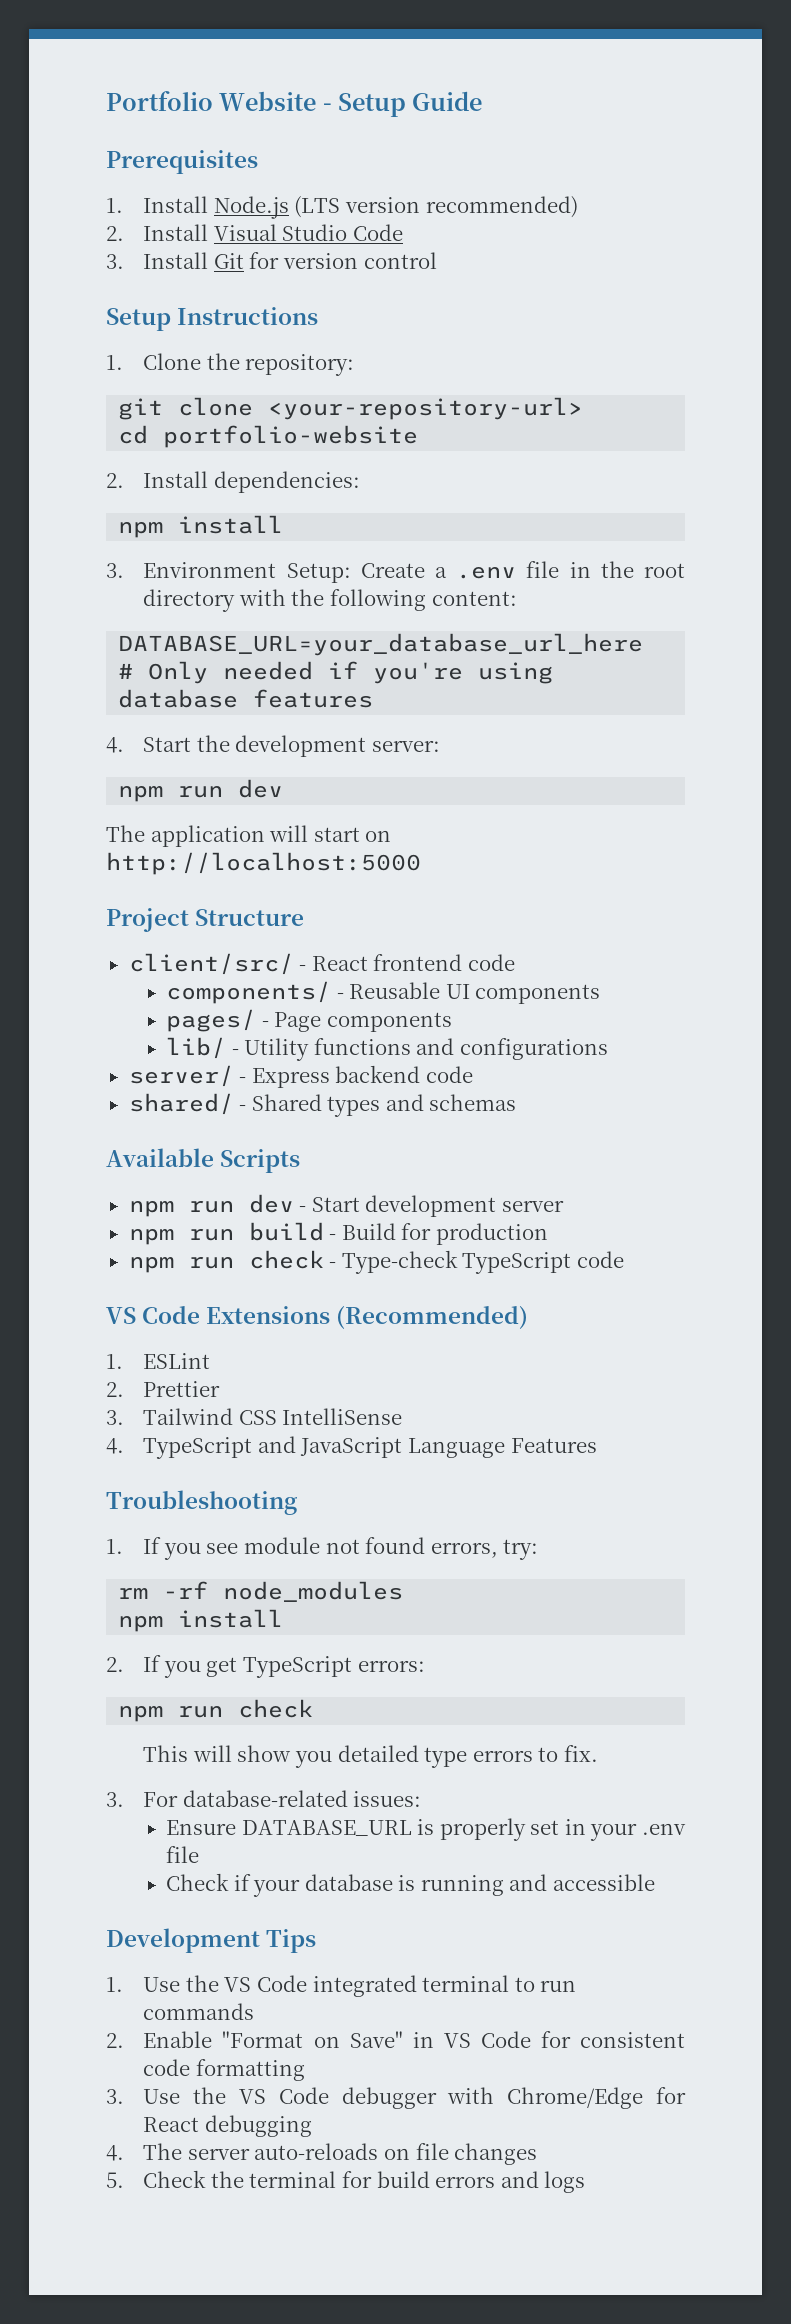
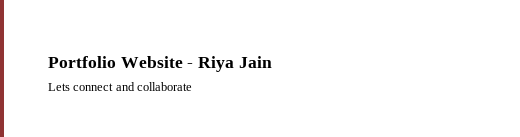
- Portfolio Website - Setup Guide
- Prerequisites
- 1. Install Node.js (LTS version recommended)
- 2. Install Visual Studio Code
- 3. Install Git for version control
- Setup Instructions
- 1. Clone the repository:
- git clone <your-repository-url>
- cd portfolio-website
- 2. Install dependencies:
- npm install
- 3. Environment Setup: Create a .env file in the root directory with the following content:
- DATABASE_URL=your_database_url_here # Only needed if you're using database features
- 4. Start the development server:
- npm run dev
- The application will start on http://localhost:5000
- Project Structure
- client/src/ - React frontend code
- components/ - Reusable UI components
- pages/ - Page components
- lib/ - Utility functions and configurations
- server/ - Express backend code
- shared/ - Shared types and schemas
- Available Scripts
- npm run dev - Start development server
- npm run build - Build for production
- npm run check - Type-check TypeScript code
- VS Code Extensions (Recommended)
- 1. ESLint
- 2. Prettier
- 3. Tailwind CSS IntelliSense
- 4. TypeScript and JavaScript Language Features
- Troubleshooting
- 1. If you see module not found errors, try:
- rm -rf node_modules
- npm install
- 2. If you get TypeScript errors:
- npm run check
- This will show you detailed type errors to fix.
- 3. For database-related issues:
- Ensure DATABASE_URL is properly set in your .env file
- Check if your database is running and accessible
- Development Tips
- 1. Use the VS Code integrated terminal to run commands
- 2. Enable "Format on Save" in VS Code for consistent code formatting
- 3. Use the VS Code debugger with Chrome/Edge for React debugging
- 4. The server auto-reloads on file changes
- 5. Check the terminal for build errors and logs
+ Portfolio Website - Riya Jain
+ Lets connect and collaborate

